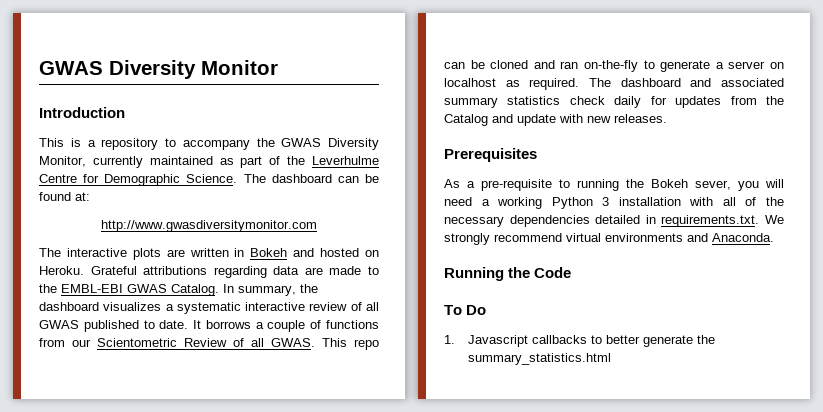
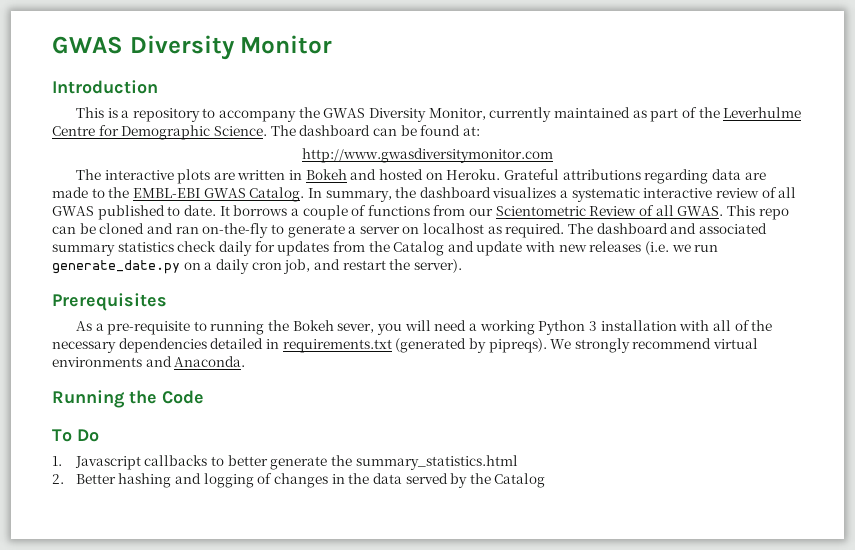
- The dashboard and associated summary statistics check daily for updates from the Catalog and update with new releases.
+ The dashboard and associated summary statistics check daily for updates from the Catalog and update with new releases (i.e. we run generate_date.py on a daily cron job, and restart the server).
- As a pre-requisite to running the Bokeh sever, you will need a working Python 3 installation with all of the necessary dependencies detailed in requirements.txt. We strongly recommend virtual environments and Anaconda.
+ As a pre-requisite to running the Bokeh sever, you will need a working Python 3 installation with all of the necessary dependencies detailed in requirements.txt (generated by pipreqs). We strongly recommend virtual environments and Anaconda.
+ 2. Better hashing and logging of changes in the data served by the Catalog

